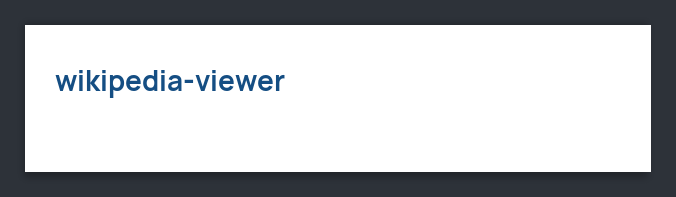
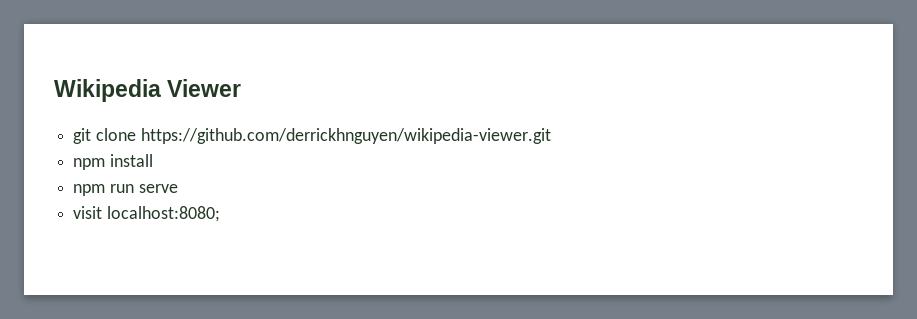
- wikipedia-viewer
+ Wikipedia Viewer
+ git clone https://github.com/derrickhnguyen/wikipedia-viewer.git
+ npm install
+ npm run serve
+ visit localhost:8080;

